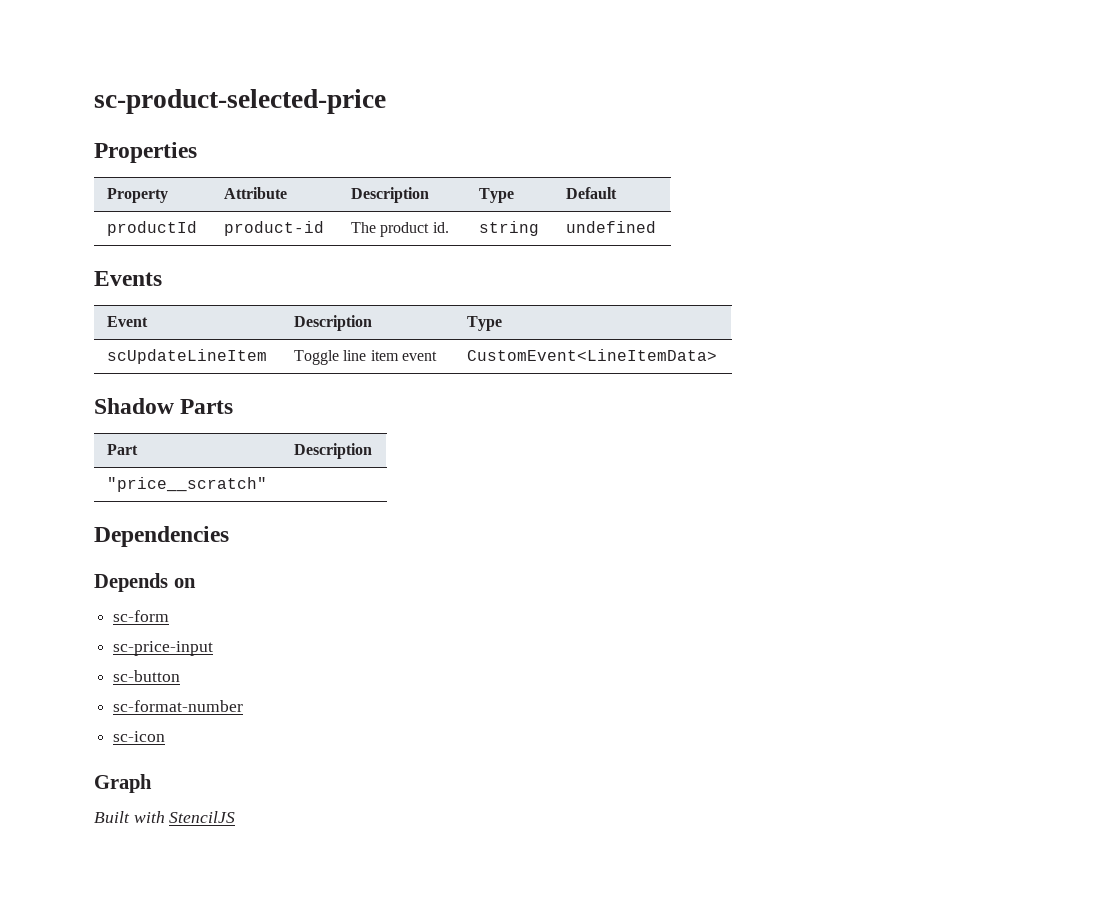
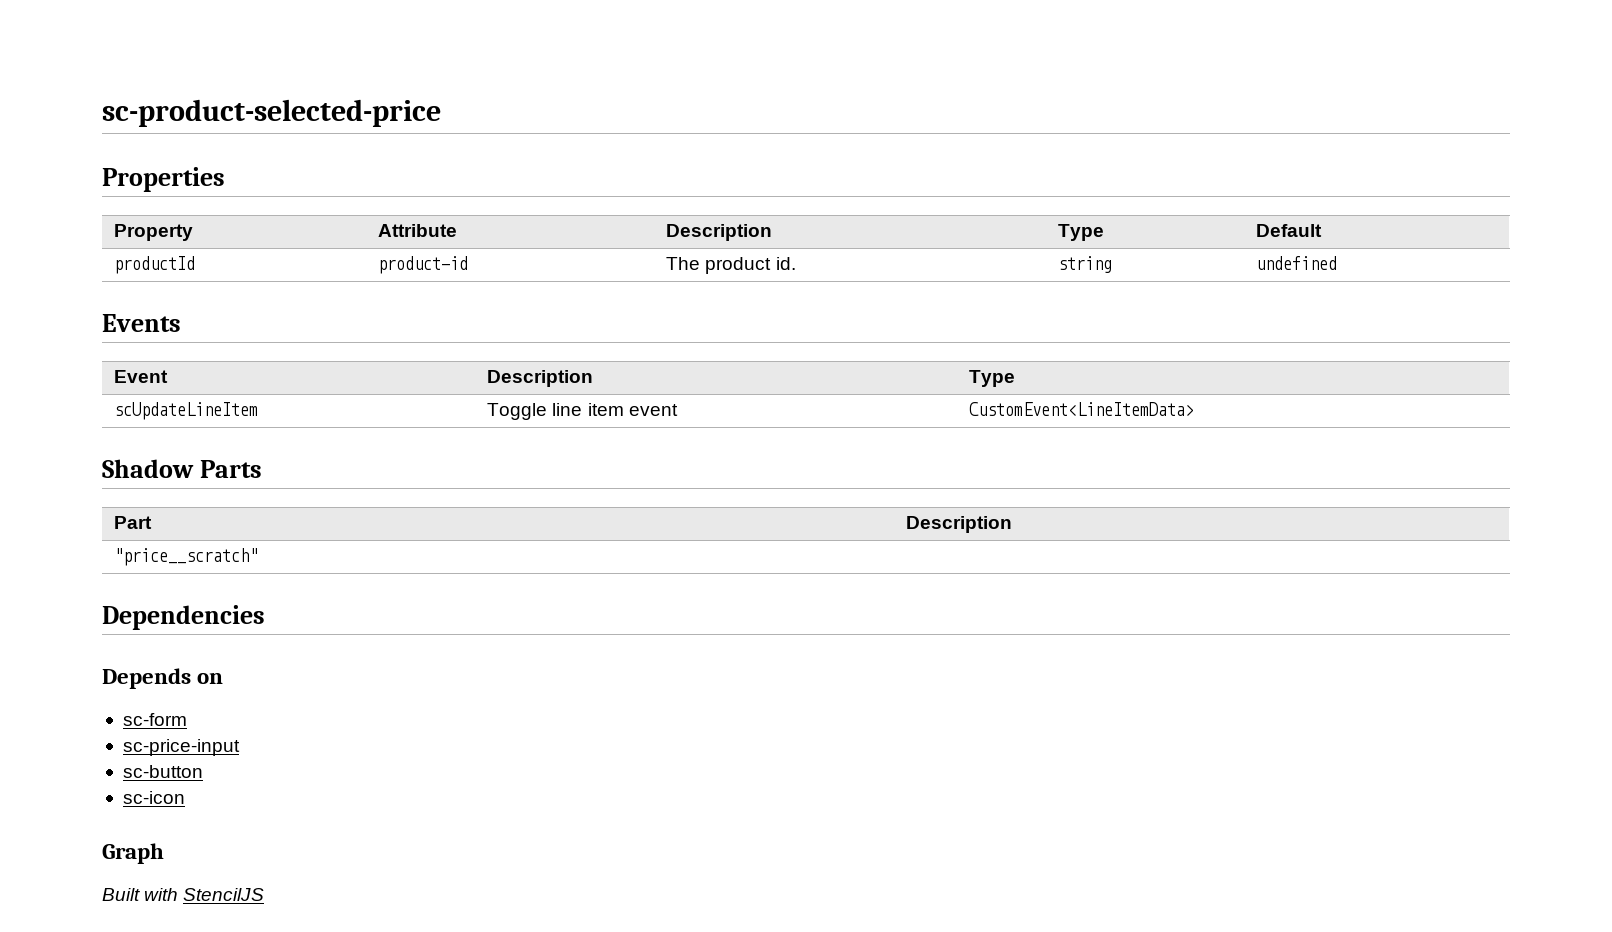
- sc-format-number

